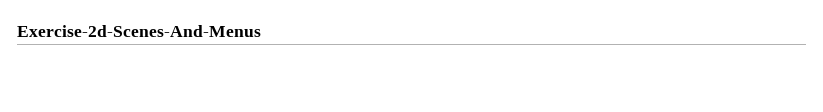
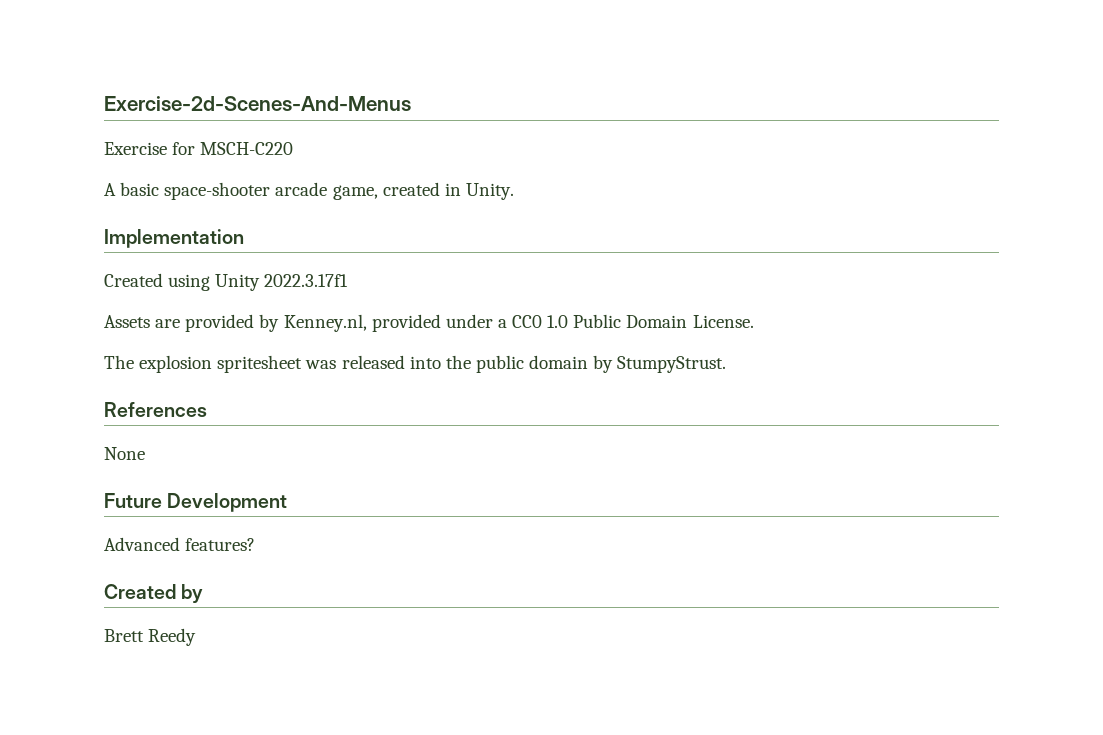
+ Exercise for MSCH-C220
+ A basic space-shooter arcade game, created in Unity.
+ Implementation
+ Created using Unity 2022.3.17f1
+ Assets are provided by Kenney.nl, provided under a CC0 1.0 Public Domain License.
+ The explosion spritesheet was released into the public domain by StumpyStrust.
+ References
+ None
+ Future Development
+ Advanced features?
+ Created by
+ Brett Reedy

